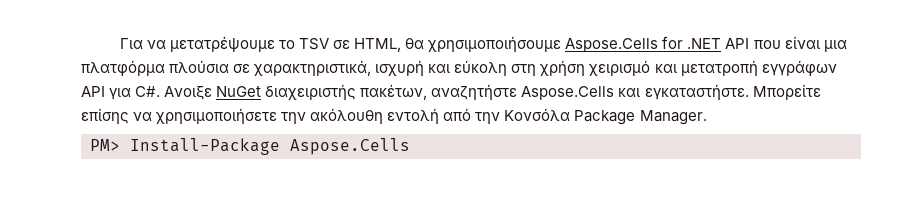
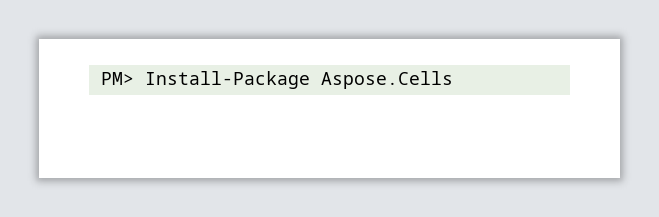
- Για να μετατρέψουμε το TSV σε HTML, θα χρησιμοποιήσουμε Aspose.Cells for .NET API που είναι μια πλατφόρμα πλούσια σε χαρακτηριστικά, ισχυρή και εύκολη στη χρήση χειρισμό και μετατροπή εγγράφων API για C#. Ανοιξε NuGet διαχειριστής πακέτων, αναζητήστε Aspose.Cells και εγκαταστήστε. Μπορείτε επίσης να χρησιμοποιήσετε την ακόλουθη εντολή από την Κονσόλα Package Manager.

